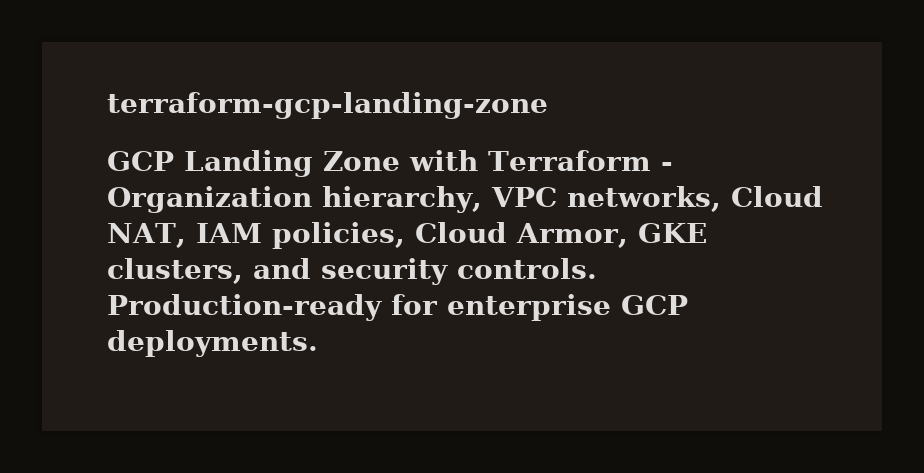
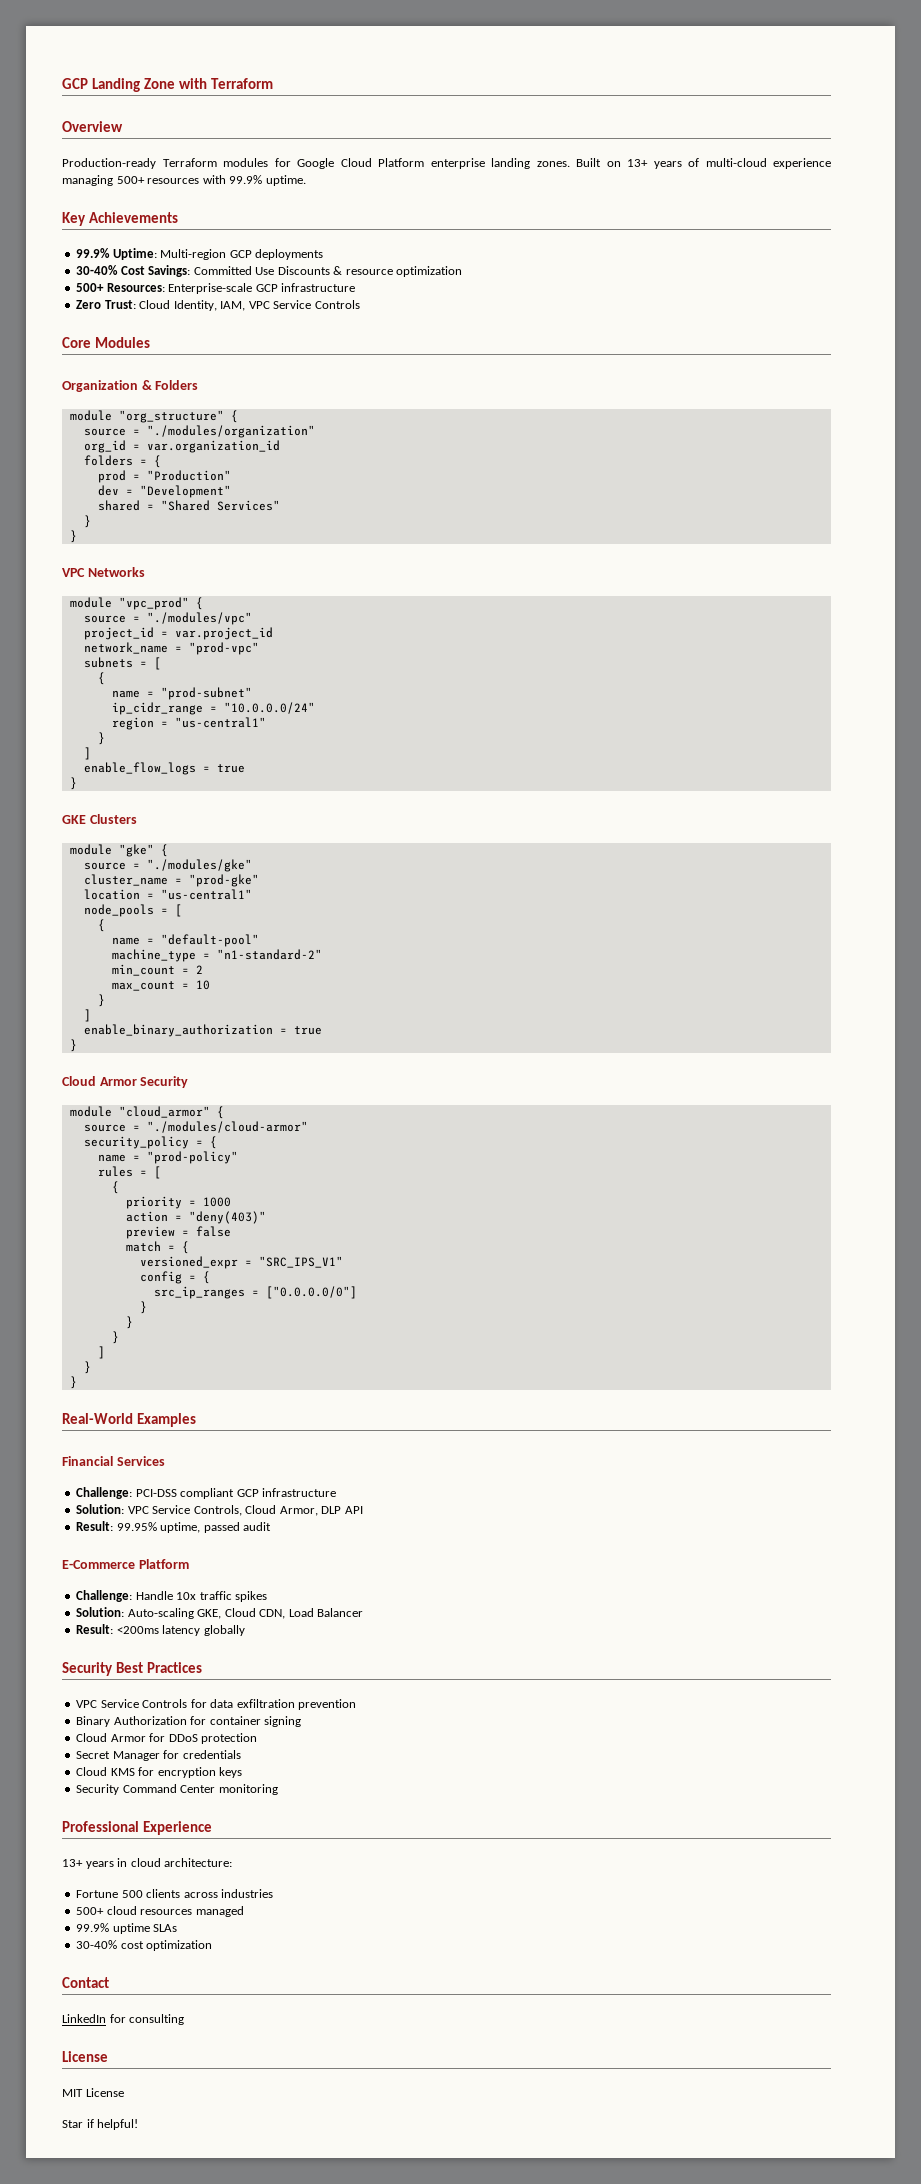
- terraform-gcp-landing-zone
- GCP Landing Zone with Terraform - Organization hierarchy, VPC networks, Cloud NAT, IAM policies, Cloud Armor, GKE clusters, and security controls. Production-ready for enterprise GCP deployments.
+ GCP Landing Zone with Terraform
+ Overview
+ Production-ready Terraform modules for Google Cloud Platform enterprise landing zones. Built on 13+ years of multi-cloud experience managing 500+ resources with 99.9% uptime.
+ Key Achievements
+ 99.9% Uptime: Multi-region GCP deployments
+ 30-40% Cost Savings: Committed Use Discounts & resource optimization
+ 500+ Resources: Enterprise-scale GCP infrastructure
+ Zero Trust: Cloud Identity, IAM, VPC Service Controls
+ Core Modules
+ Organization & Folders
+ module "org_structure" {
+ source = "./modules/organization"
+ org_id = var.organization_id
+ folders = {
+ prod = "Production"
+ dev = "Development"
+ shared = "Shared Services"
+ }
+ }
+ VPC Networks
+ module "vpc_prod" {
+ source = "./modules/vpc"
+ project_id = var.project_id
+ network_name = "prod-vpc"
+ subnets = [
+ {
+ name = "prod-subnet"
+ ip_cidr_range = "10.0.0.0/24"
+ region = "us-central1"
+ }
+ ]
+ enable_flow_logs = true
+ }
+ GKE Clusters
+ module "gke" {
+ source = "./modules/gke"
+ cluster_name = "prod-gke"
+ location = "us-central1"
+ node_pools = [
+ {
+ name = "default-pool"
+ machine_type = "n1-standard-2"
+ min_count = 2
+ max_count = 10
+ }
+ ]
+ enable_binary_authorization = true
+ }
+ Cloud Armor Security
+ module "cloud_armor" {
+ source = "./modules/cloud-armor"
+ security_policy = {
+ name = "prod-policy"
+ rules = [
+ {
+ priority = 1000
+ action = "deny(403)"
+ preview = false
+ match = {
+ versioned_expr = "SRC_IPS_V1"
+ config = {
+ src_ip_ranges = ["0.0.0.0/0"]
+ }
+ }
+ }
+ ]
+ }
+ }
+ Real-World Examples
+ Financial Services
+ Challenge: PCI-DSS compliant GCP infrastructure
+ Solution: VPC Service Controls, Cloud Armor, DLP API
+ Result: 99.95% uptime, passed audit
+ E-Commerce Platform
+ Challenge: Handle 10x traffic spikes
+ Solution: Auto-scaling GKE, Cloud CDN, Load Balancer
+ Result: <200ms latency globally
+ Security Best Practices
+ VPC Service Controls for data exfiltration prevention
+ Binary Authorization for container signing
+ Cloud Armor for DDoS protection
+ Secret Manager for credentials
+ Cloud KMS for encryption keys
+ Security Command Center monitoring
+ Professional Experience
+ 13+ years in cloud architecture:
+ Fortune 500 clients across industries
+ 500+ cloud resources managed
+ 99.9% uptime SLAs
+ 30-40% cost optimization
+ Contact
+ LinkedIn for consulting
+ License
+ MIT License
+ Star if helpful!

